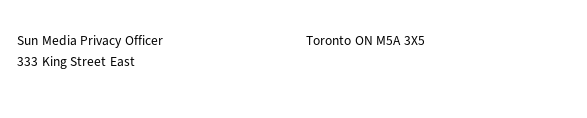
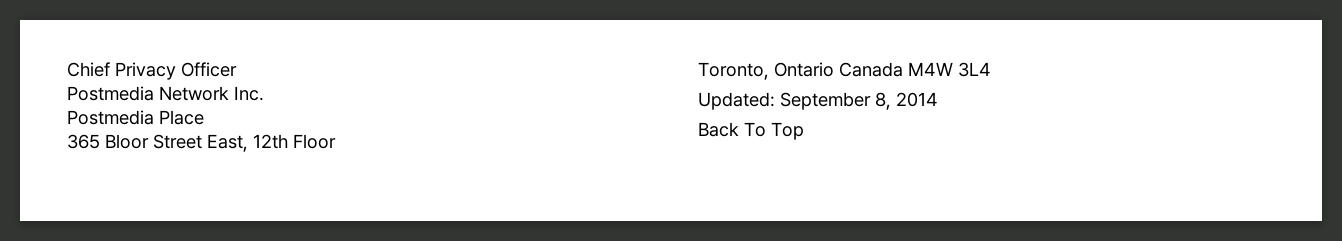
- Sun Media Privacy Officer
+ Chief Privacy Officer
- 333 King Street East
- Toronto ON M5A 3X5
+ Postmedia Network Inc.
+ Postmedia Place
+ 365 Bloor Street East, 12th Floor
+ Toronto, Ontario Canada M4W 3L4
+ Updated: September 8, 2014
+ Back To Top

